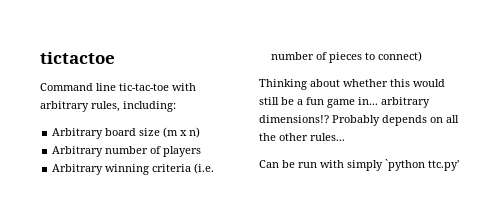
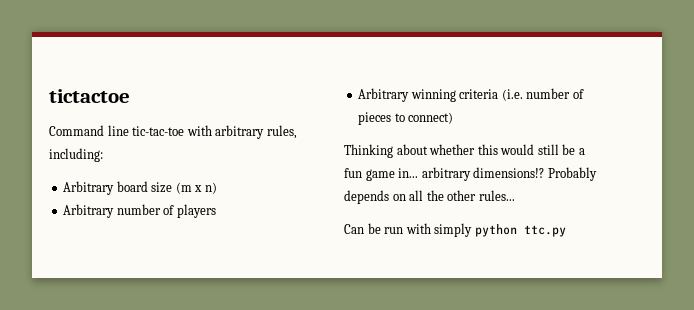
- Can be run with simply `python ttc.py'
+ Can be run with simply python ttc.py

